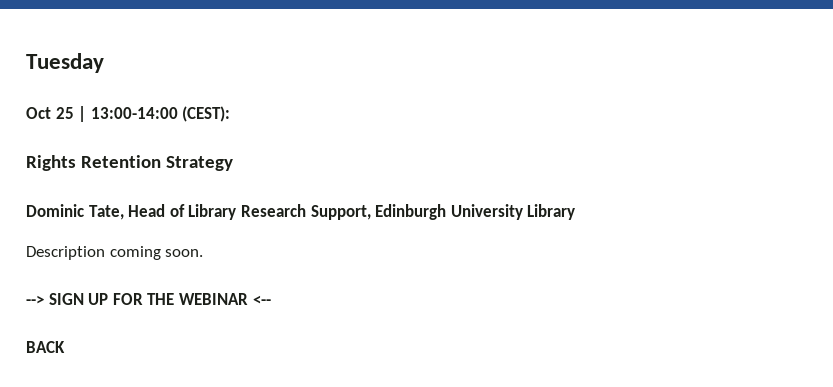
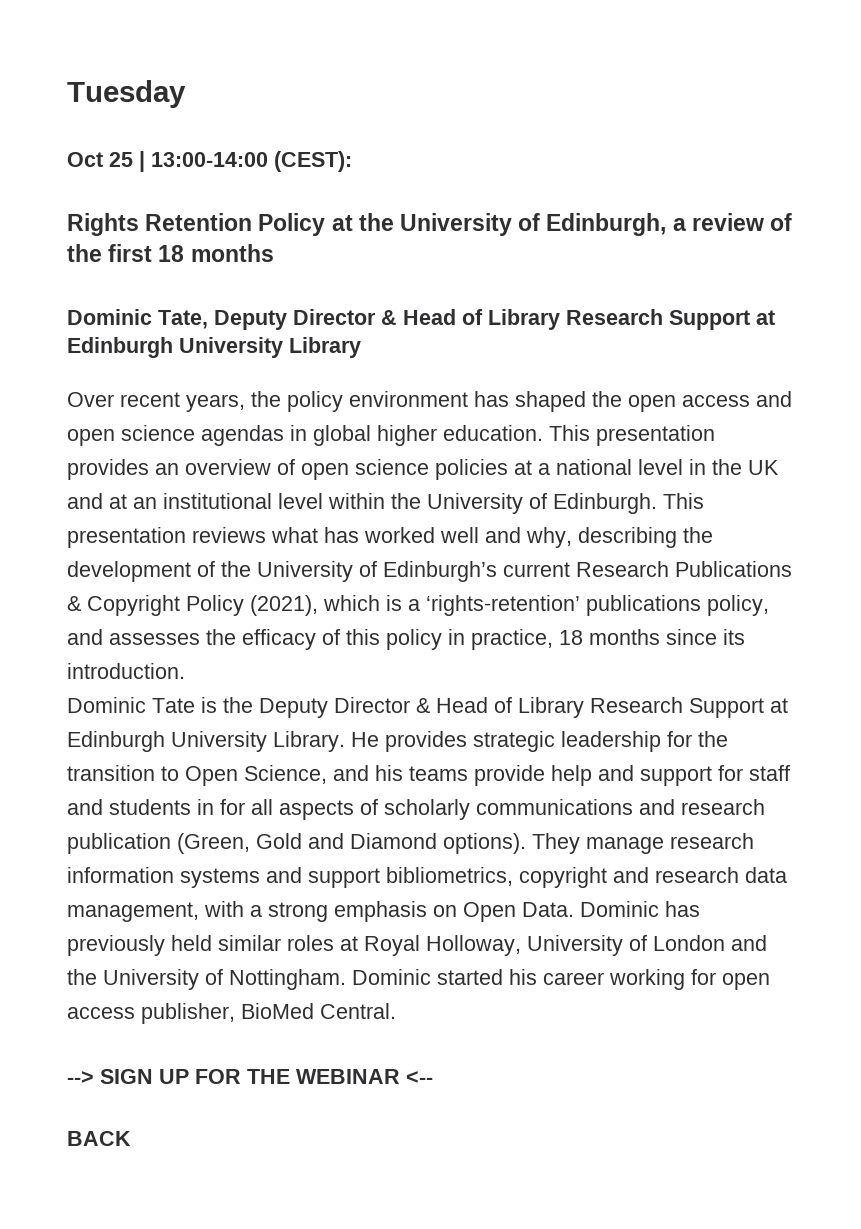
- Rights Retention Strategy
+ Rights Retention Policy at the University of Edinburgh, a review of the first 18 months
- Dominic Tate, Head of Library Research Support, Edinburgh University Library
+ Dominic Tate, Deputy Director & Head of Library Research Support at Edinburgh University Library
- Description coming soon.
+ Over recent years, the policy environment has shaped the open access and open science agendas in global higher education. This presentation provides an overview of open science policies at a national level in the UK and at an institutional level within the University of Edinburgh. This presentation reviews what has worked well and why, describing the development of the University of Edinburgh’s current Research Publications & Copyright Policy (2021), which is a ‘rights-retention’ publications policy, and assesses the efficacy of this policy in practice, 18 months since its introduction.
+ Dominic Tate is the Deputy Director & Head of Library Research Support at Edinburgh University Library. He provides strategic leadership for the transition to Open Science, and his teams provide help and support for staff and students in for all aspects of scholarly communications and research publication (Green, Gold and Diamond options). They manage research information systems and support bibliometrics, copyright and research data management, with a strong emphasis on Open Data. Dominic has previously held similar roles at Royal Holloway, University of London and the University of Nottingham. Dominic started his career working for open access publisher, BioMed Central.

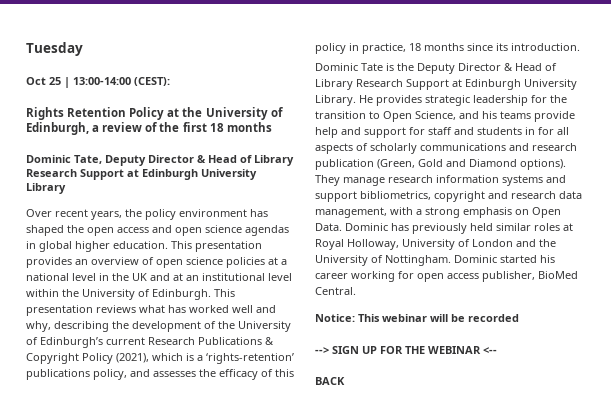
+ Notice: This webinar will be recorded

